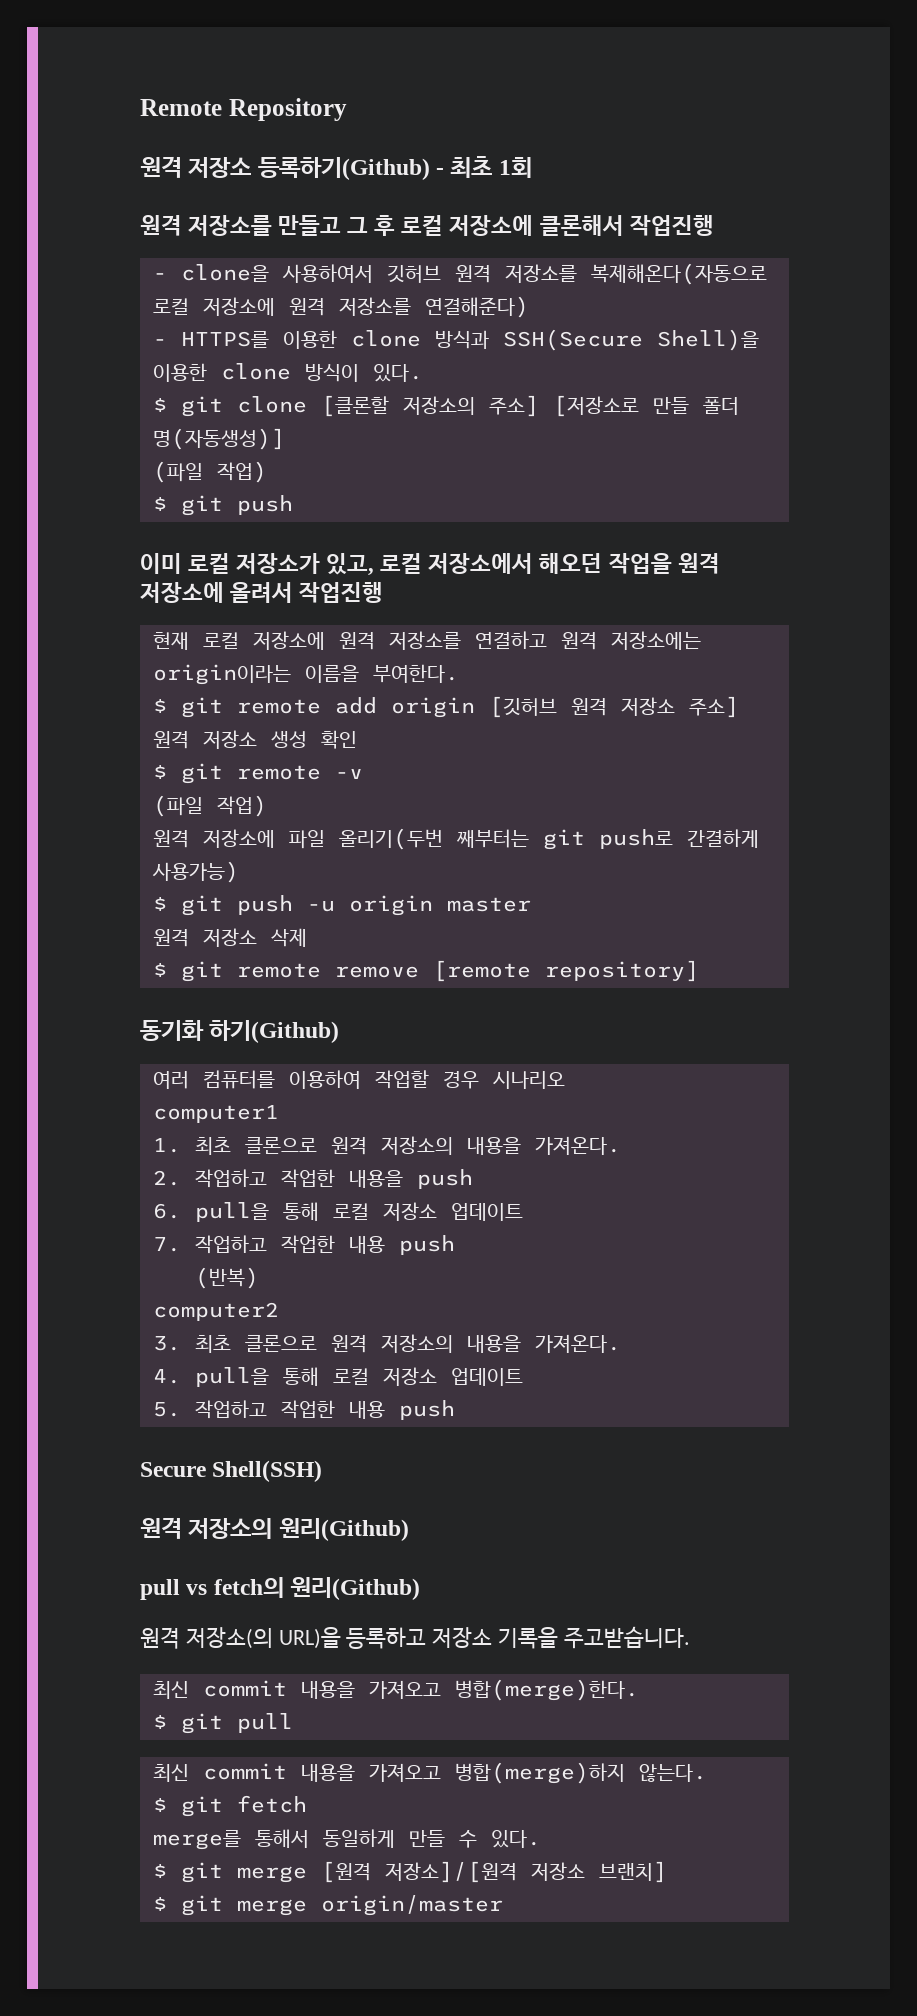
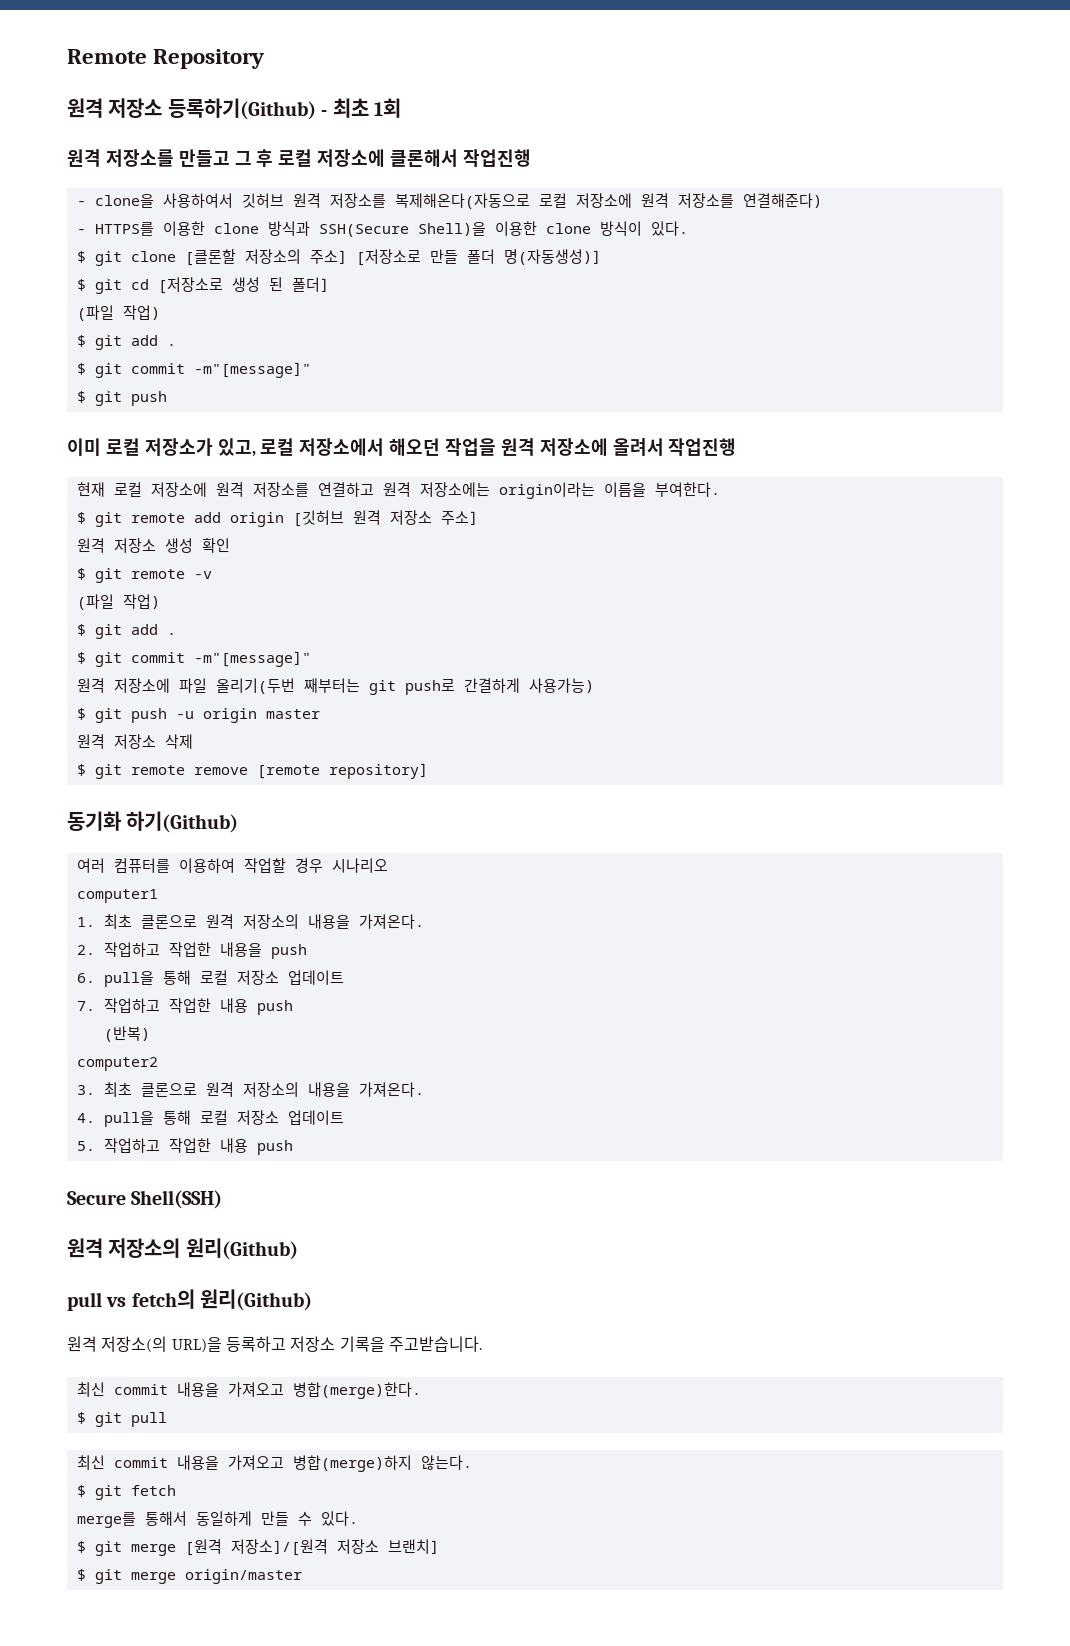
  $ git clone [클론할 저장소의 주소] [저장소로 만들 폴더 명(자동생성)]
+ $ git cd [저장소로 생성 된 폴더]
  (파일 작업)
+ $ git add .
+ $ git commit -m"[message]"
  $ git remote -v
  (파일 작업)
+ $ git add .
+ $ git commit -m"[message]"

